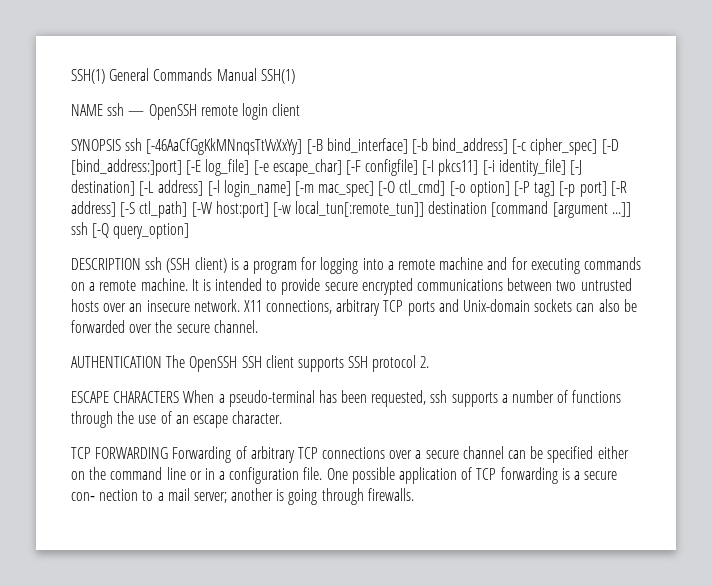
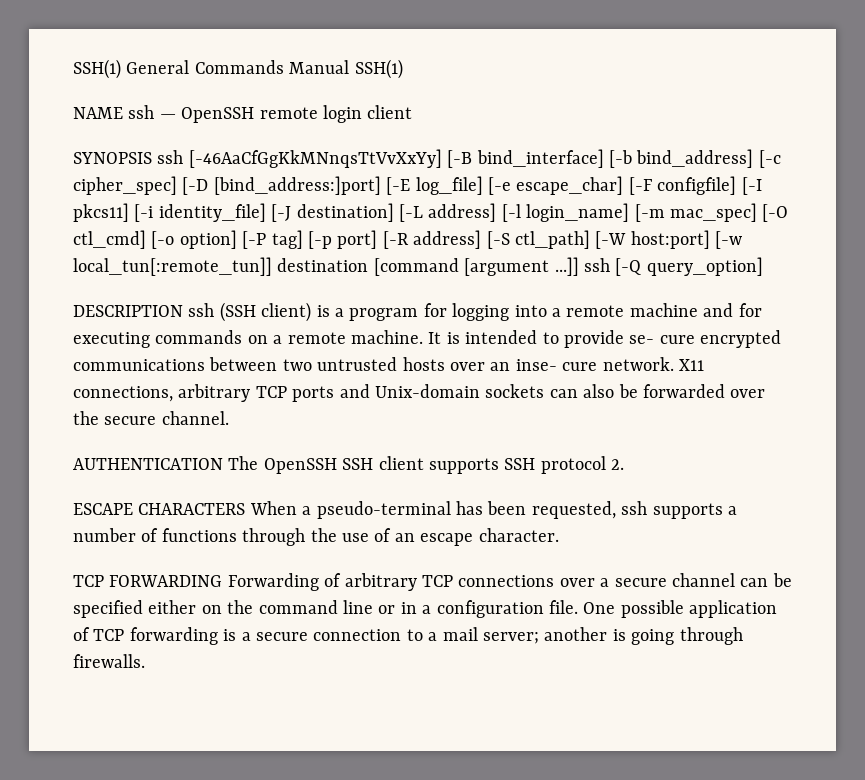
- It is intended to provide secure encrypted communications between two untrusted hosts over an insecure network.
+ It is intended to provide se‐ cure encrypted communications between two untrusted hosts over an inse‐ cure network.
- One possible application of TCP forwarding is a secure con‐ nection to a mail server; another is going through firewalls.
+ One possible application of TCP forwarding is a secure connection to a mail server; another is going through firewalls.

